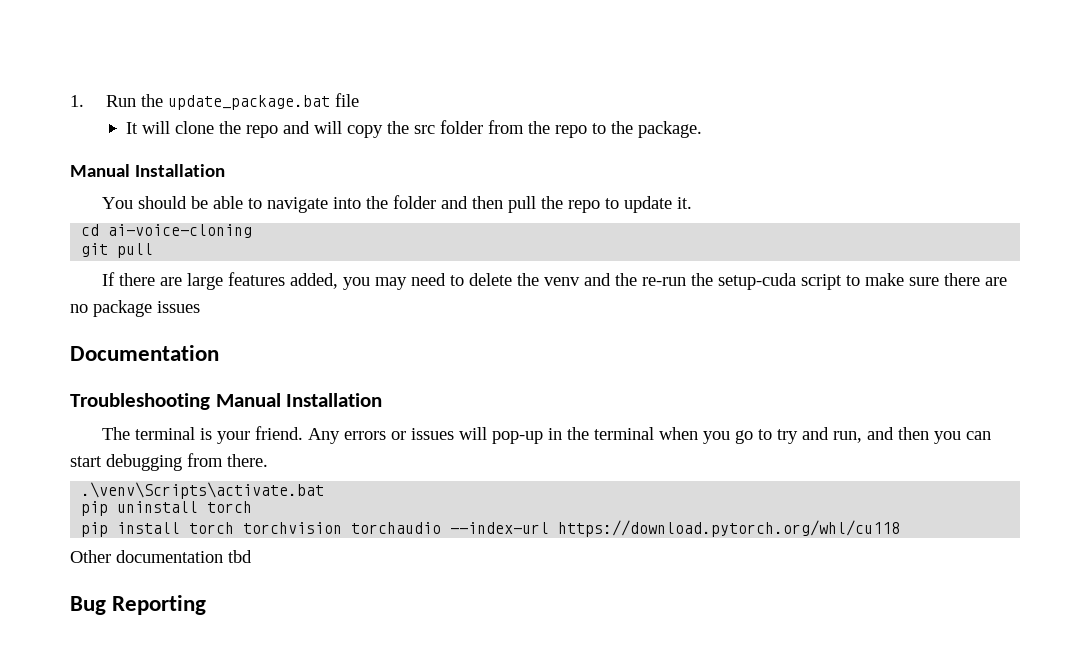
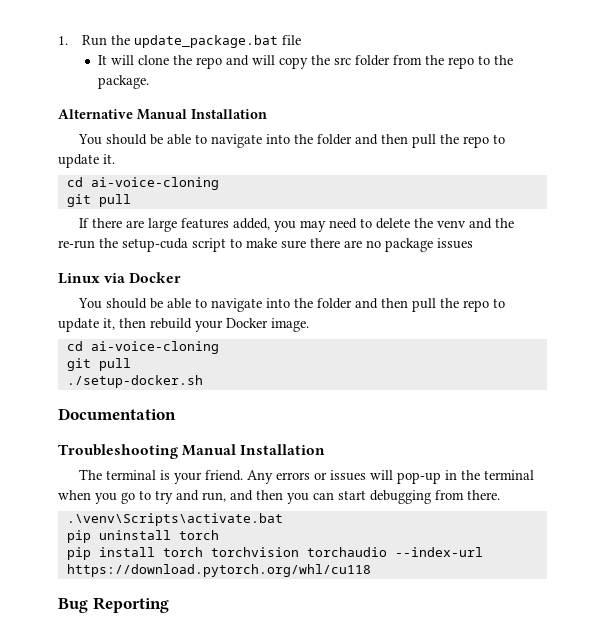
  It will clone the repo and will copy the src folder from the repo to the package.
- Manual Installation
+ Alternative Manual Installation
+ Linux via Docker
+ You should be able to navigate into the folder and then pull the repo to update it, then rebuild your Docker image.
+ cd ai-voice-cloning
+ git pull
+ ./setup-docker.sh
- Other documentation tbd

